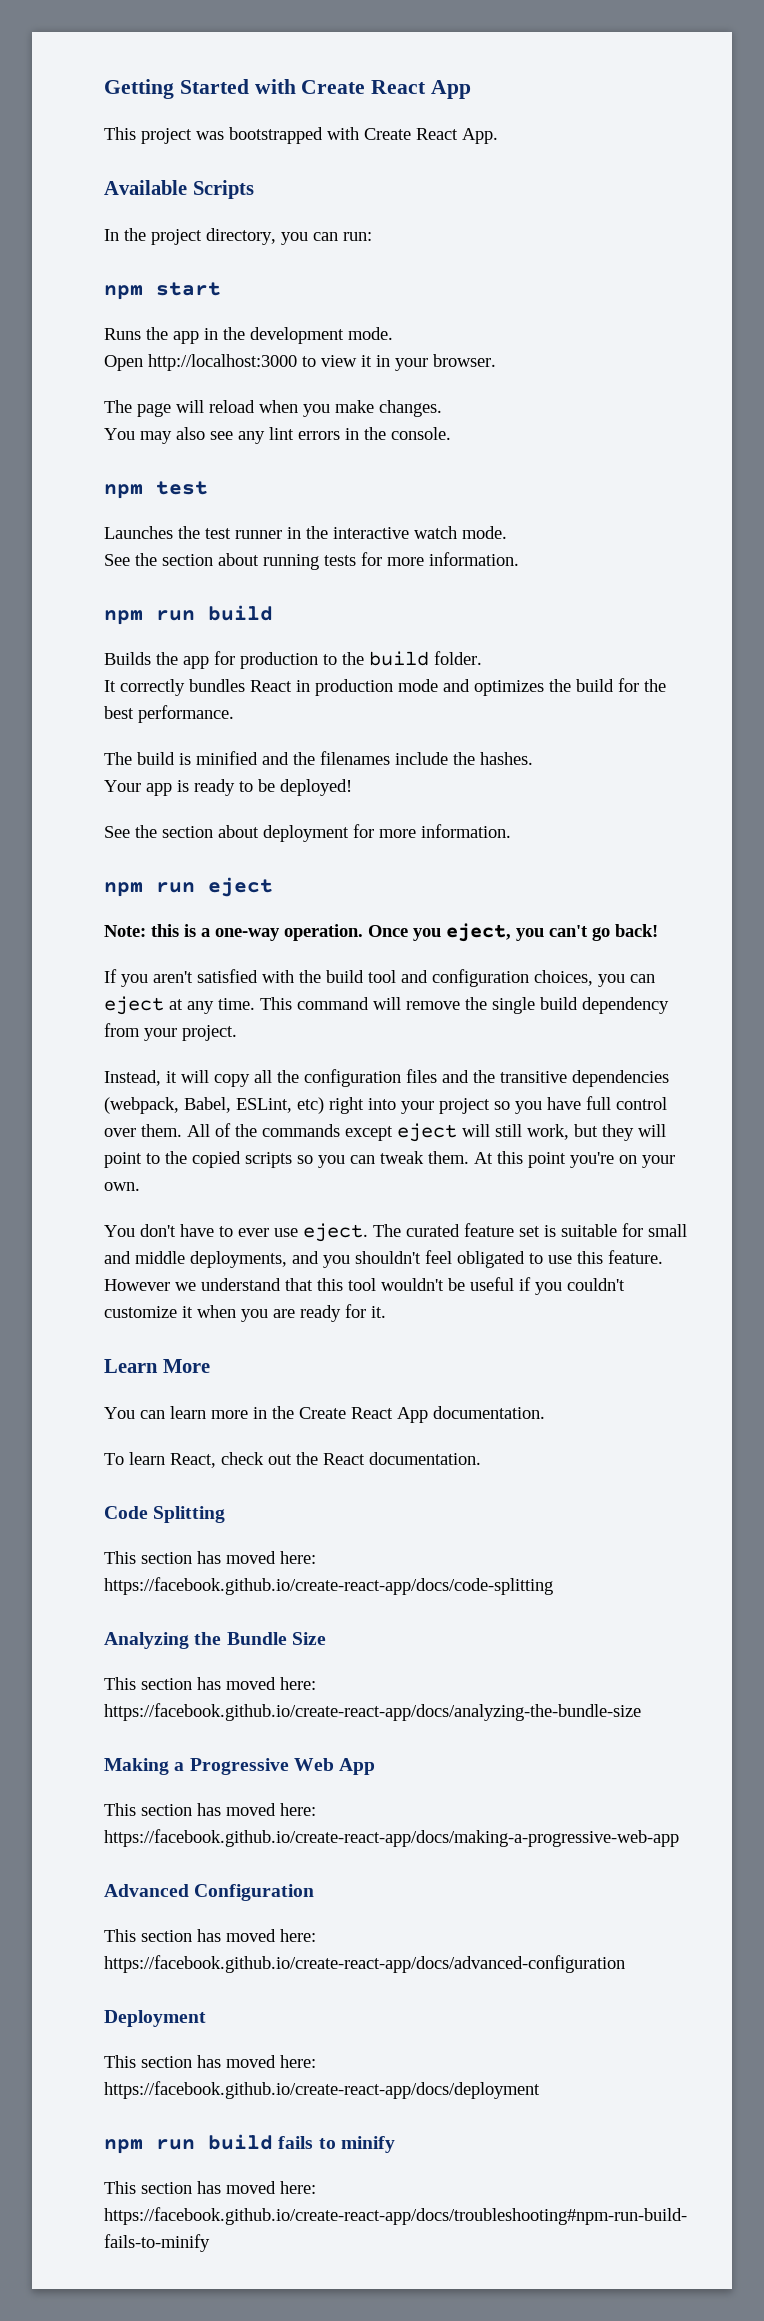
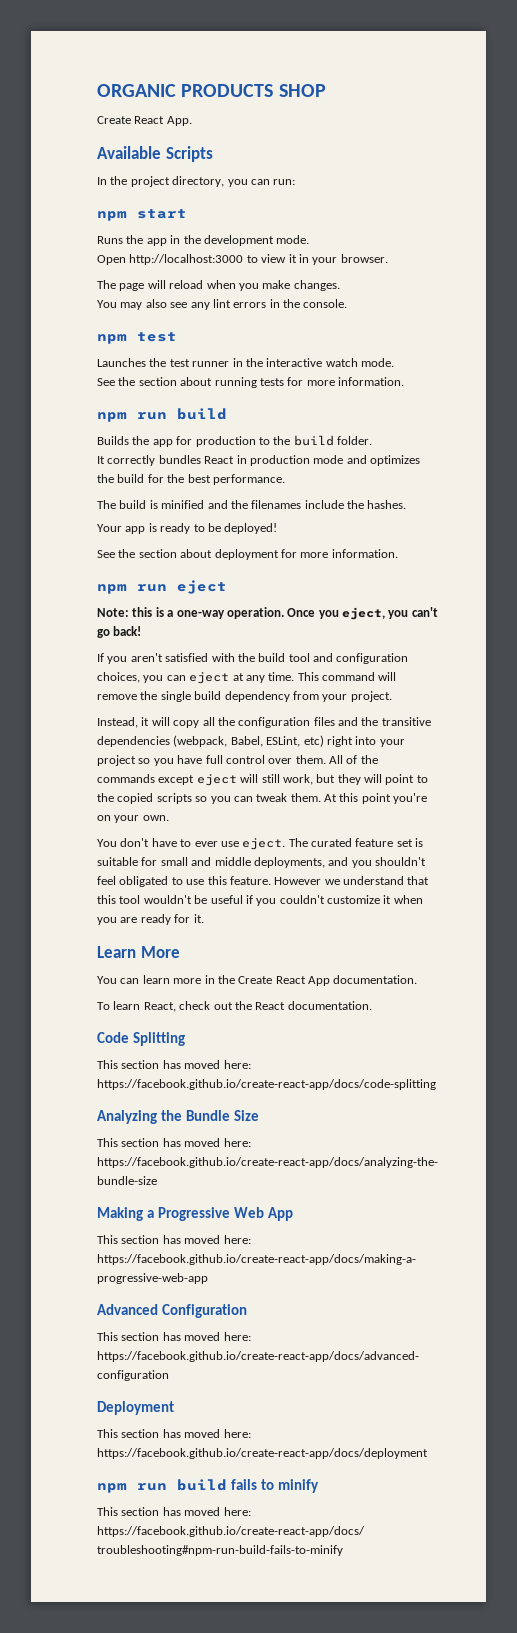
- Getting Started with Create React App
- This project was bootstrapped with Create React App.
+ ORGANIC PRODUCTS SHOP
+ Create React App.

